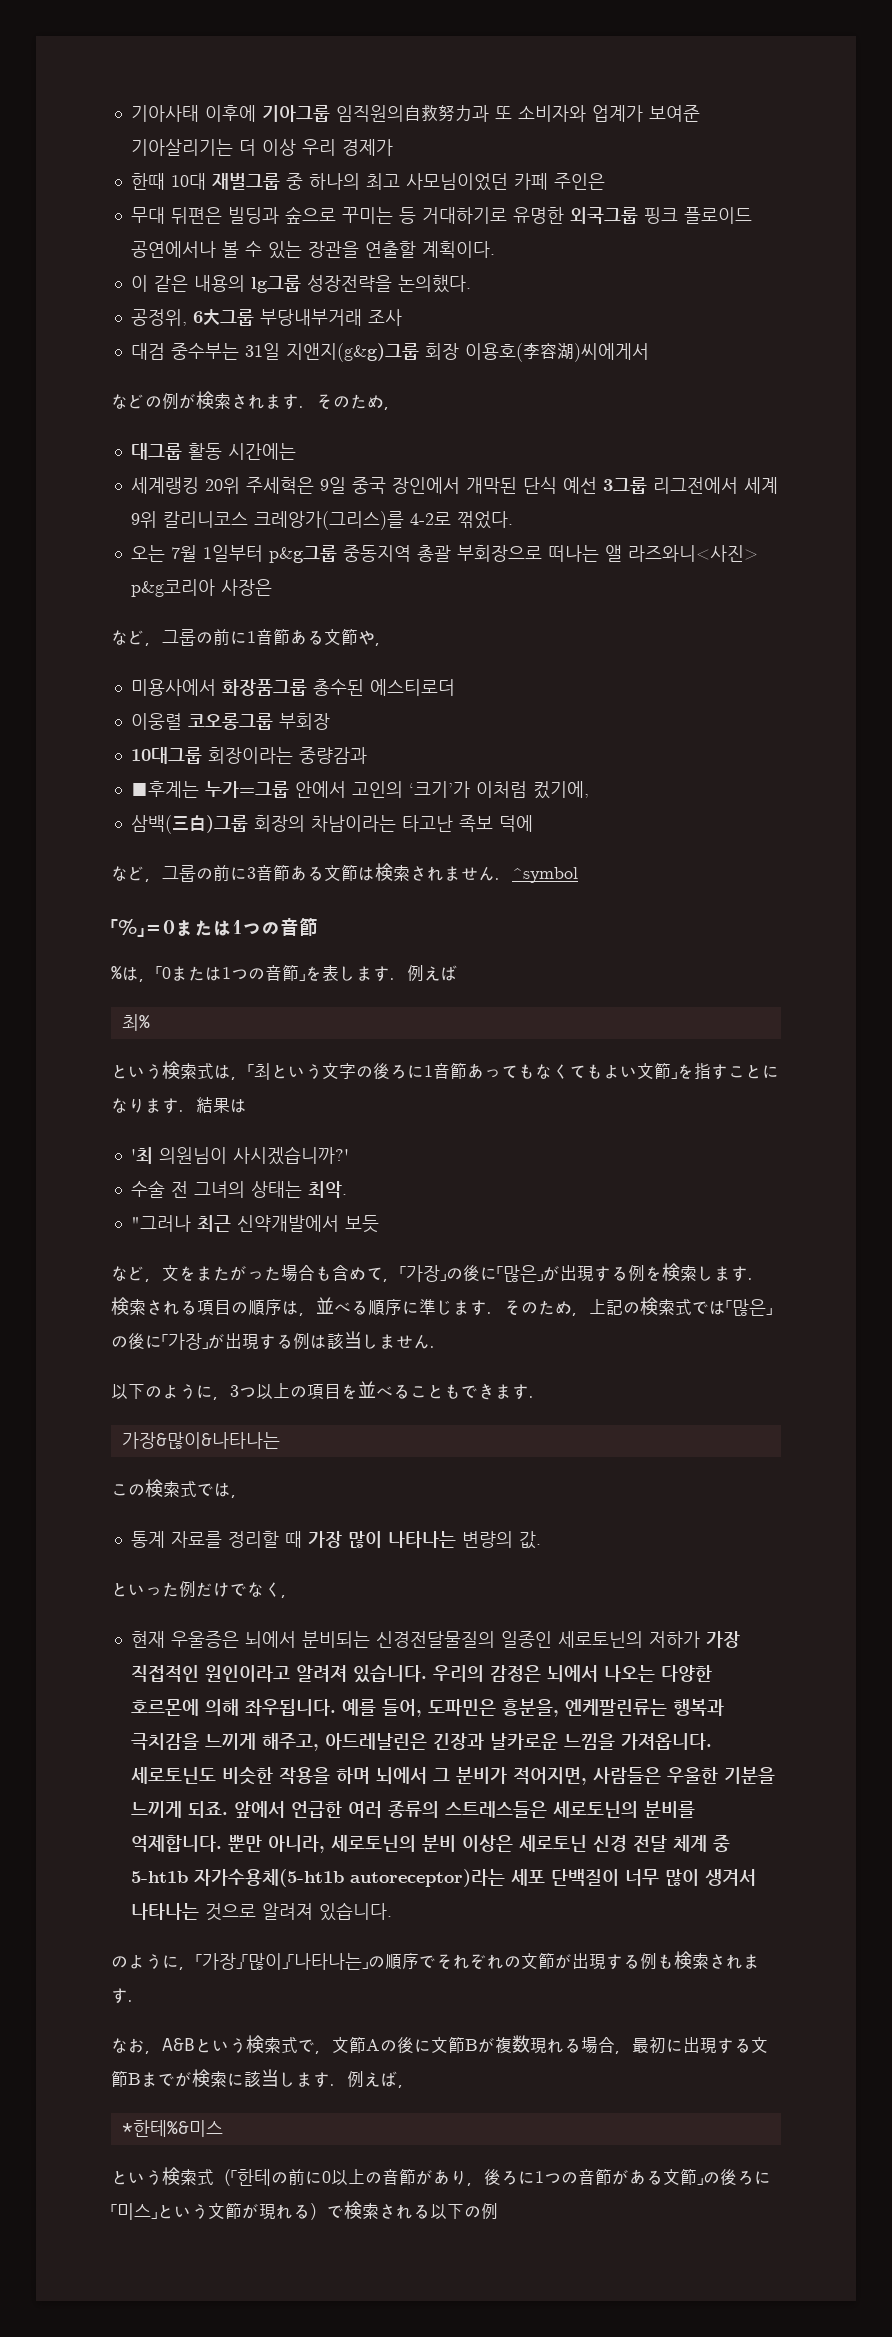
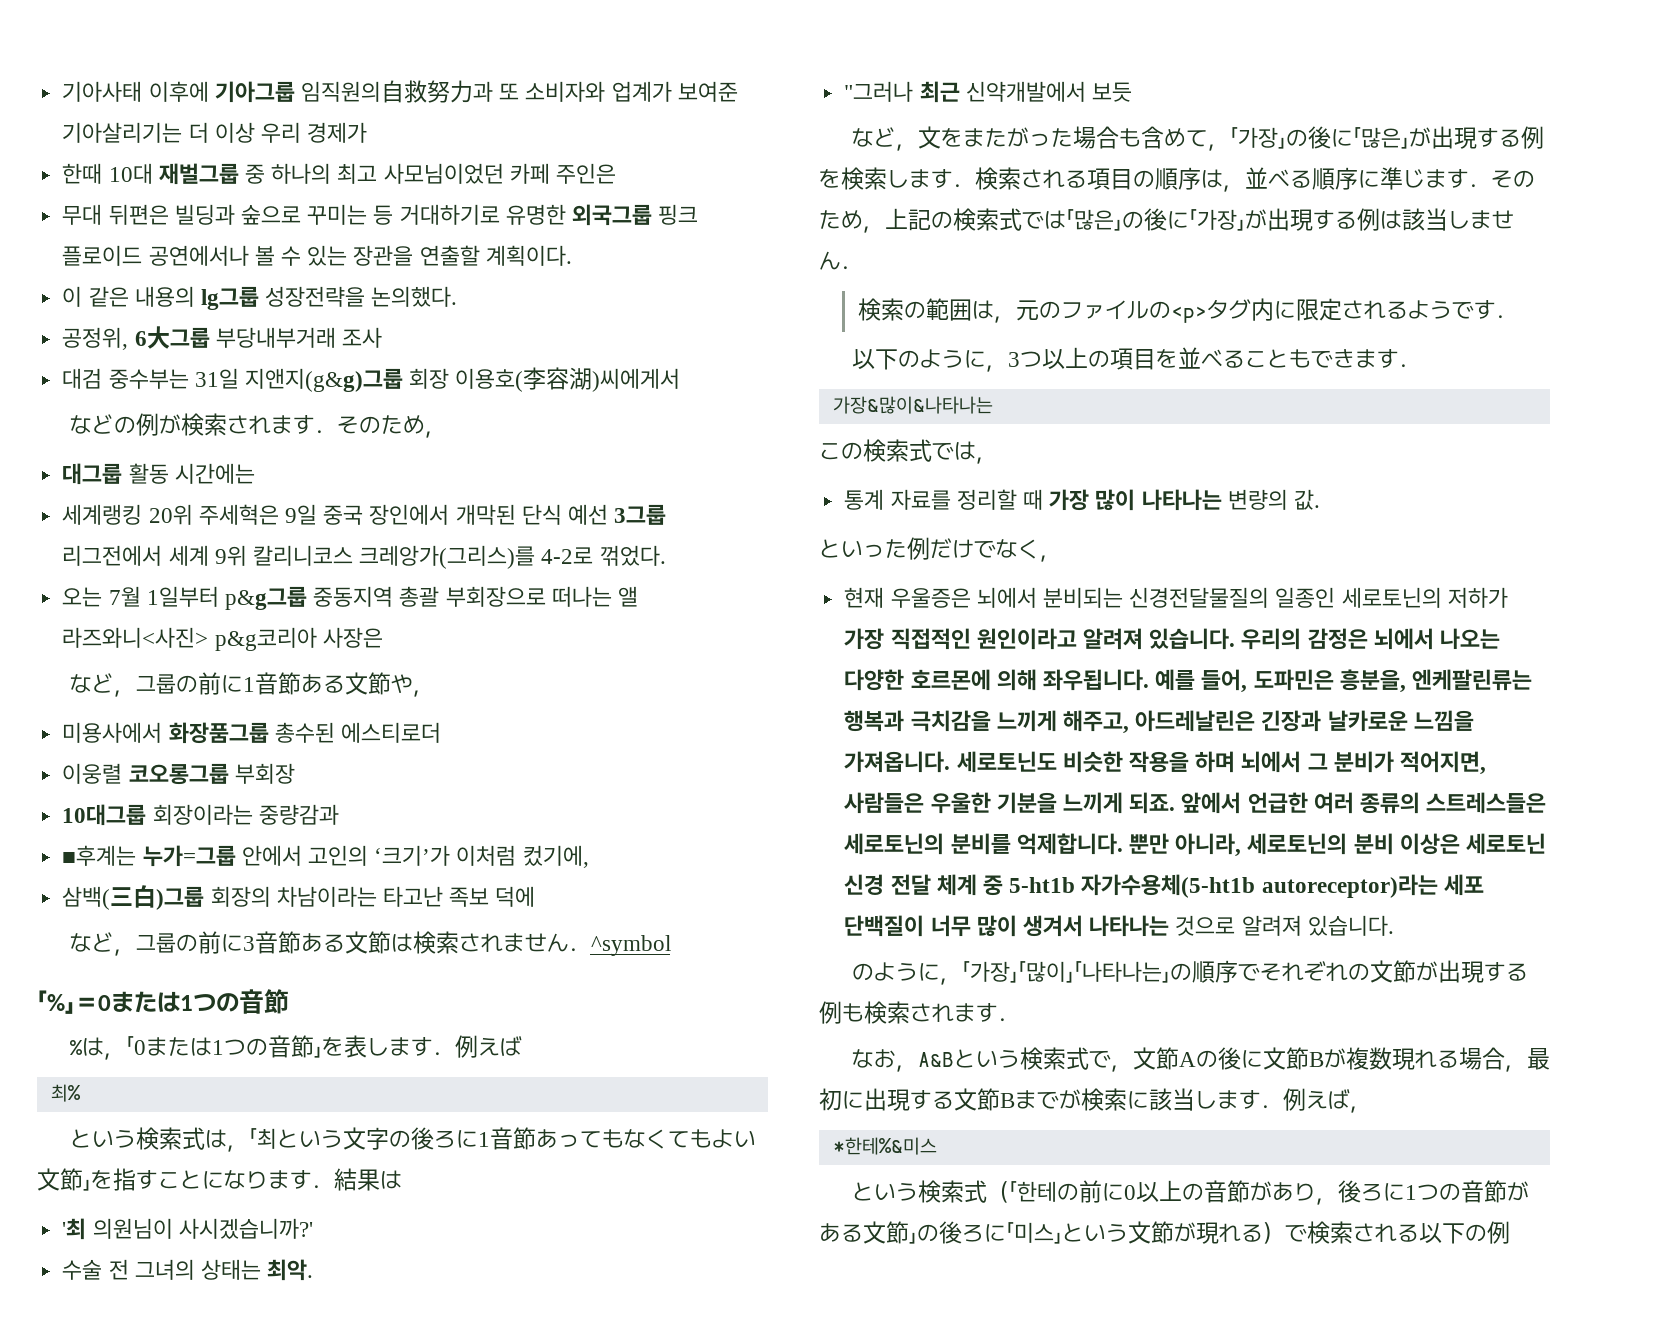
+ 検索の範囲は，元のファイルの<p>タグ内に限定されるようです．

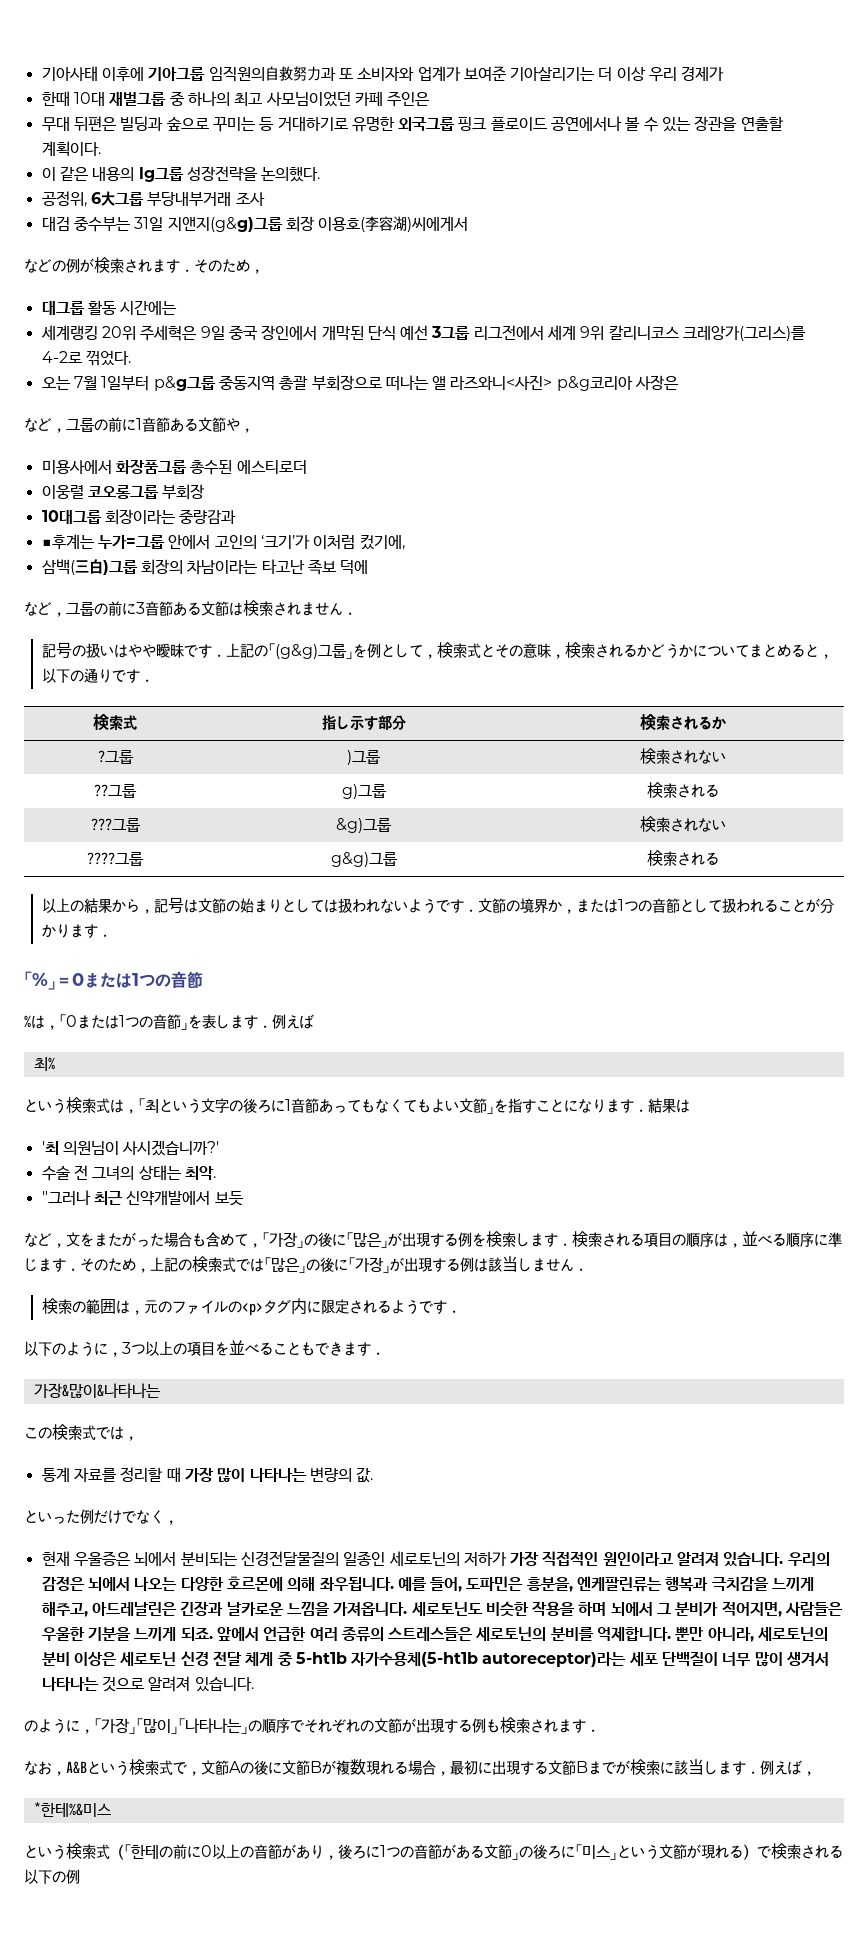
- など，그룹の前に3音節ある文節は検索されません．^symbol
+ など，그룹の前に3音節ある文節は検索されません．
+ 記号の扱いはやや曖昧です．上記の「(g&g)그룹」を例として，検索式とその意味，検索されるかどうかについてまとめると，以下の通りです．
+ 検索式 | 指し示す部分 | 検索されるか
+ ?그룹 | )그룹 | 検索されない
+ ??그룹 | g)그룹 | 検索される
+ ???그룹 | &g)그룹 | 検索されない
+ ????그룹 | g&g)그룹 | 検索される
+ 以上の結果から，記号は文節の始まりとしては扱われないようです．文節の境界か，または1つの音節として扱われることが分かります．

